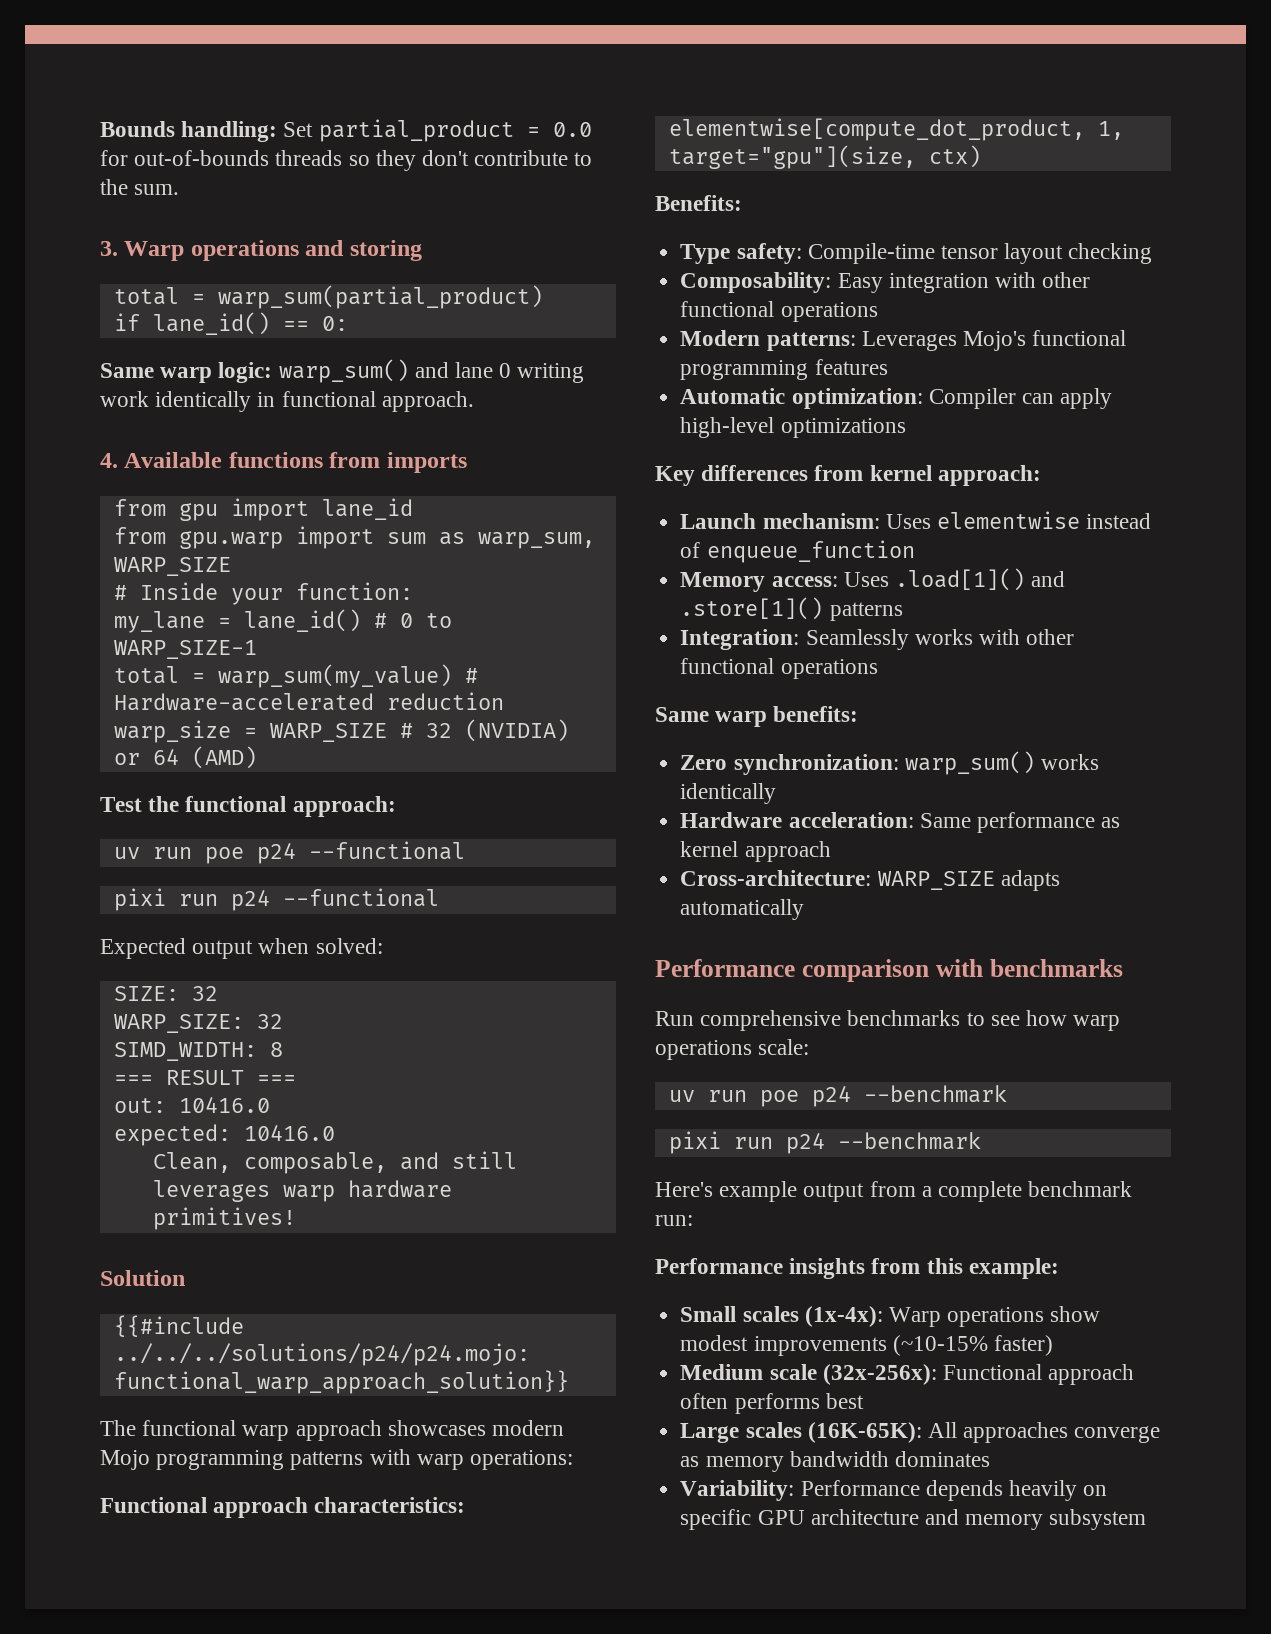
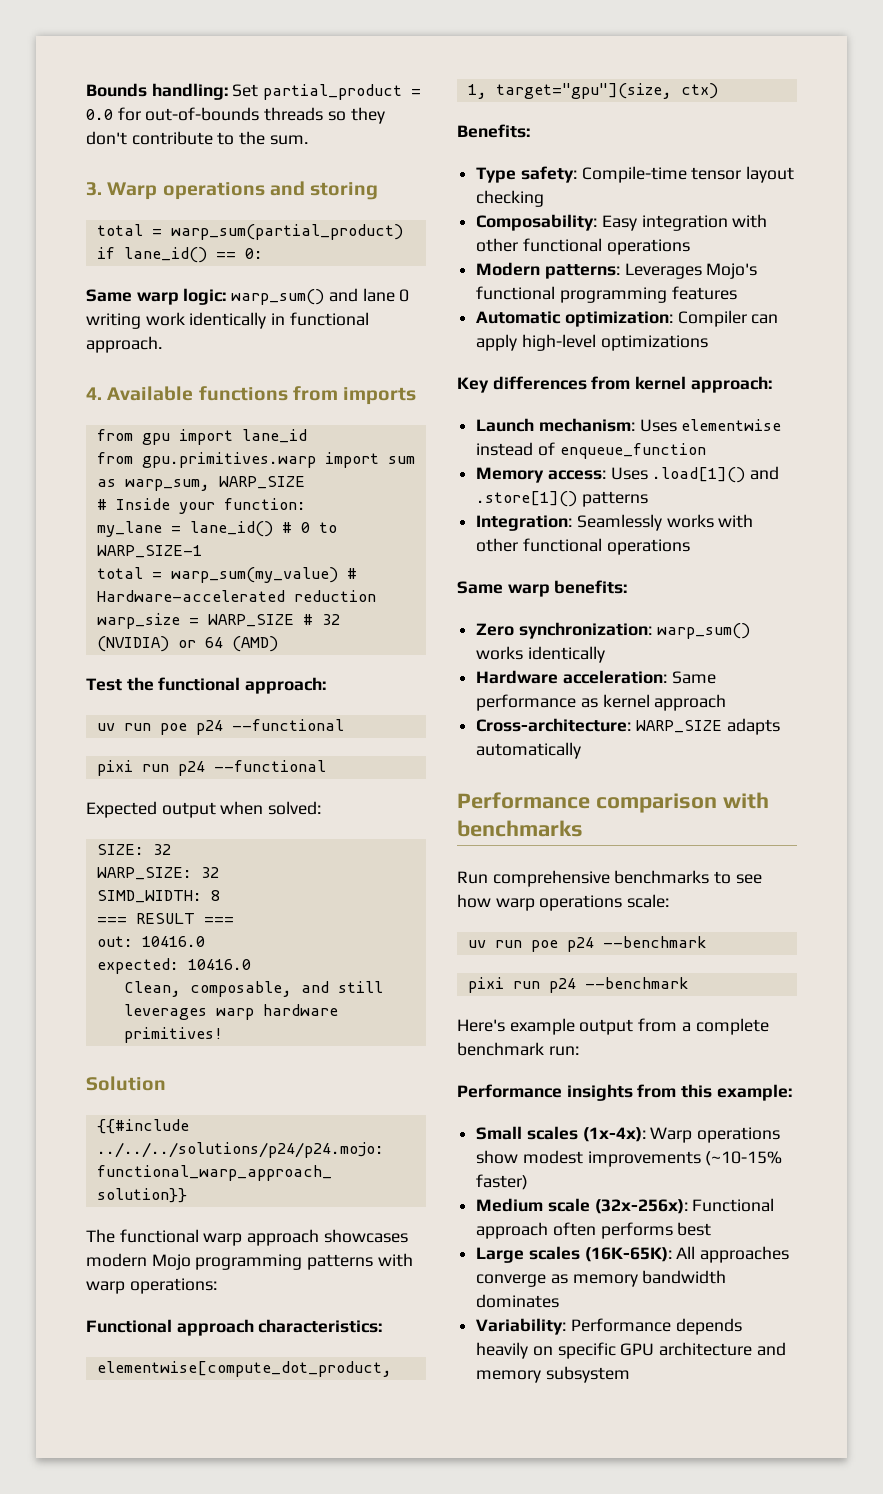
- from gpu.warp import sum as warp_sum, WARP_SIZE
+ from gpu.primitives.warp import sum as warp_sum, WARP_SIZE

